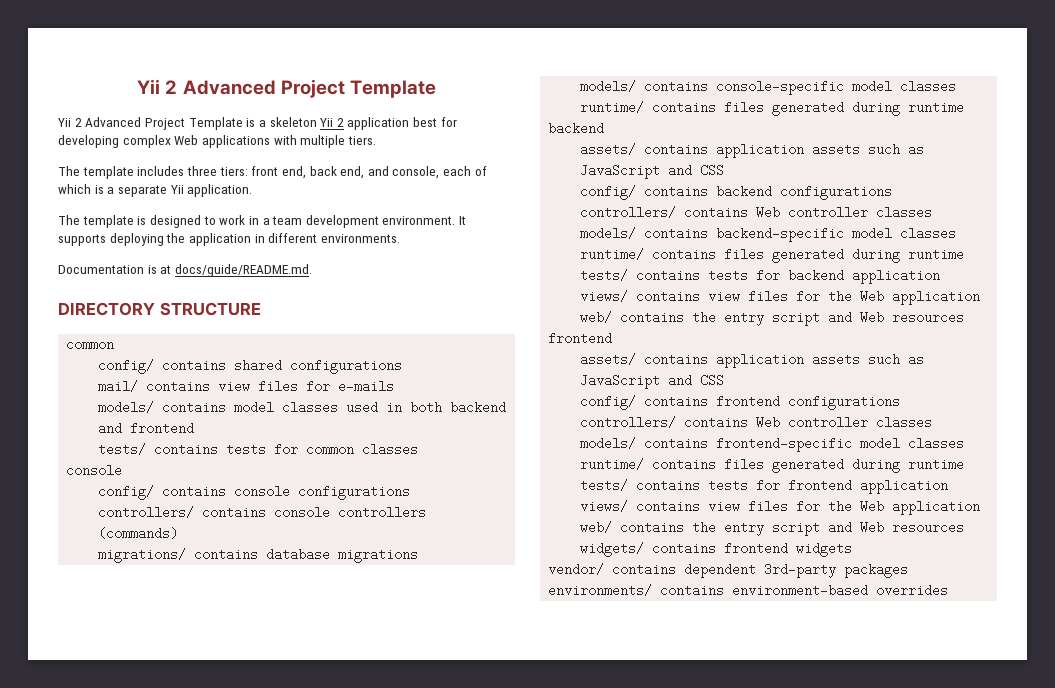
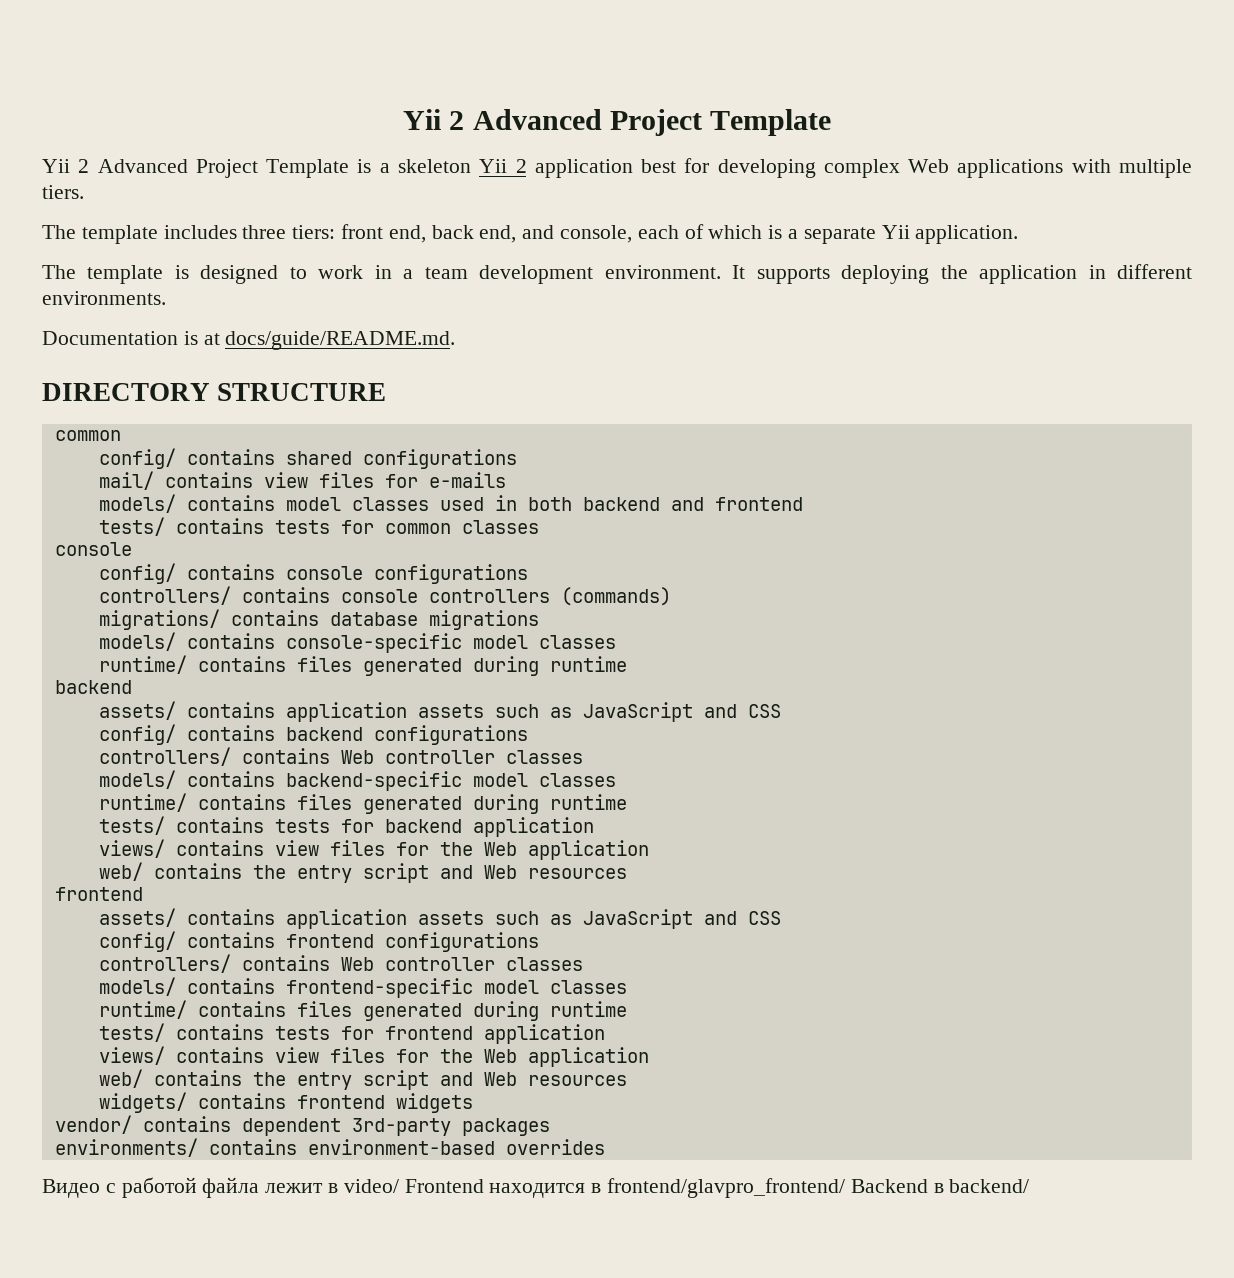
+ Видео с работой файла лежит в video/ Frontend находится в frontend/glavpro_frontend/ Backend в backend/

